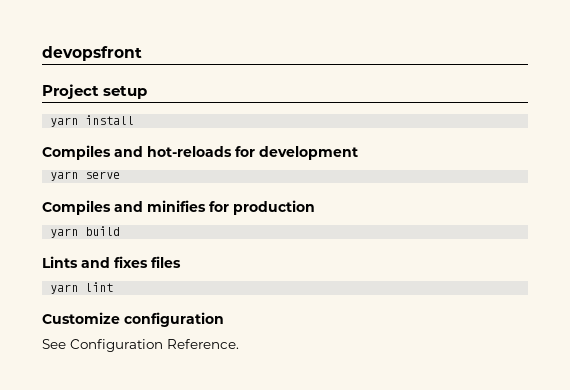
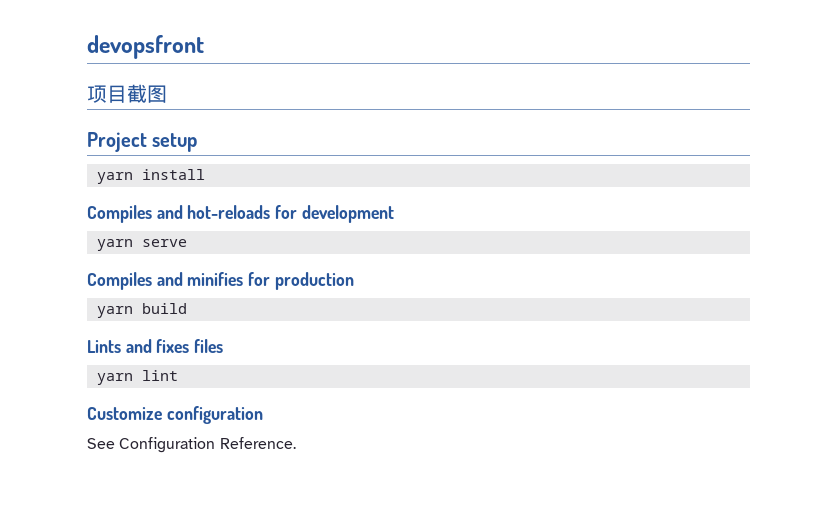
+ 项目截图

